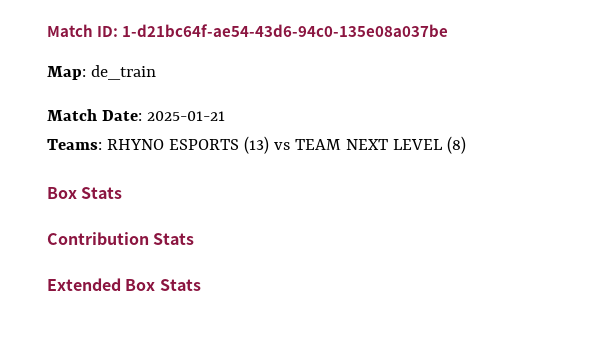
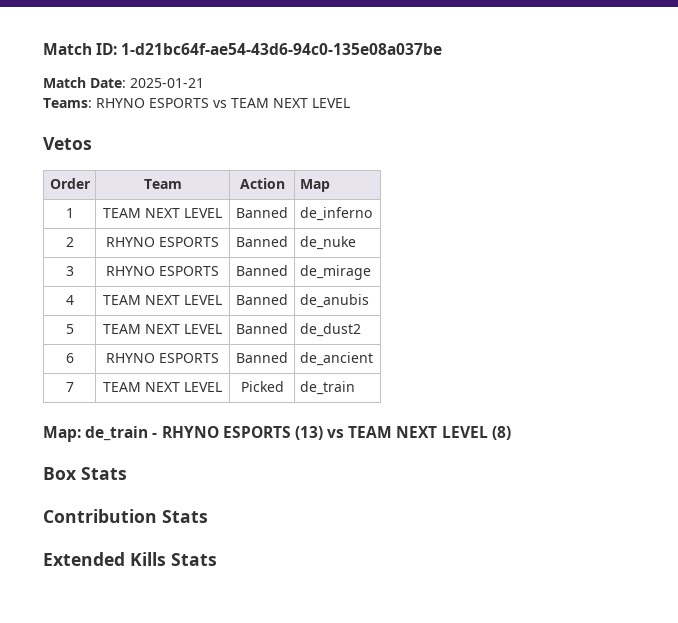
- Map: de_train
- Teams: RHYNO ESPORTS (13) vs TEAM NEXT LEVEL (8)
+ Teams: RHYNO ESPORTS vs TEAM NEXT LEVEL
+ Vetos
+ Order | Team | Action | Map
+ 1 | TEAM NEXT LEVEL | Banned | de_inferno
+ 2 | RHYNO ESPORTS | Banned | de_nuke
+ 3 | RHYNO ESPORTS | Banned | de_mirage
+ 4 | TEAM NEXT LEVEL | Banned | de_anubis
+ 5 | TEAM NEXT LEVEL | Banned | de_dust2
+ 6 | RHYNO ESPORTS | Banned | de_ancient
+ 7 | TEAM NEXT LEVEL | Picked | de_train
+ Map: de_train - RHYNO ESPORTS (13) vs TEAM NEXT LEVEL (8)
- Extended Box Stats
+ Extended Kills Stats

